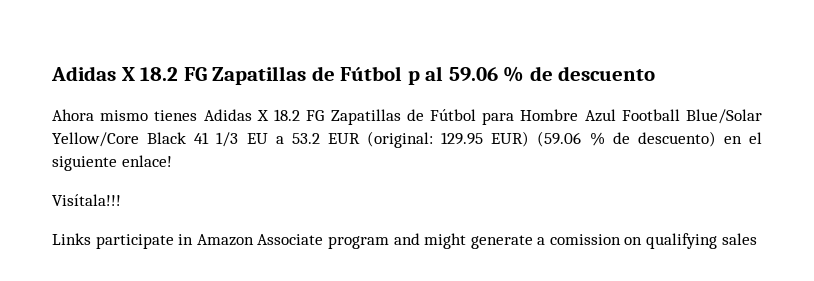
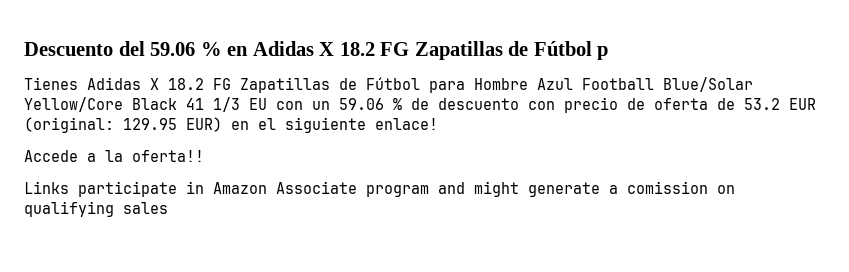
- Adidas X 18.2 FG Zapatillas de Fútbol p al 59.06 % de descuento
- Ahora mismo tienes Adidas X 18.2 FG Zapatillas de Fútbol para Hombre Azul Football Blue/Solar Yellow/Core Black 41 1/3 EU a 53.2 EUR (original: 129.95 EUR) (59.06 % de descuento) en el siguiente enlace!
+ Descuento del 59.06 % en Adidas X 18.2 FG Zapatillas de Fútbol p
+ Tienes Adidas X 18.2 FG Zapatillas de Fútbol para Hombre Azul Football Blue/Solar Yellow/Core Black 41 1/3 EU con un 59.06 % de descuento con precio de oferta de 53.2 EUR (original: 129.95 EUR) en el siguiente enlace!
- Visítala!!!
+ Accede a la oferta!!

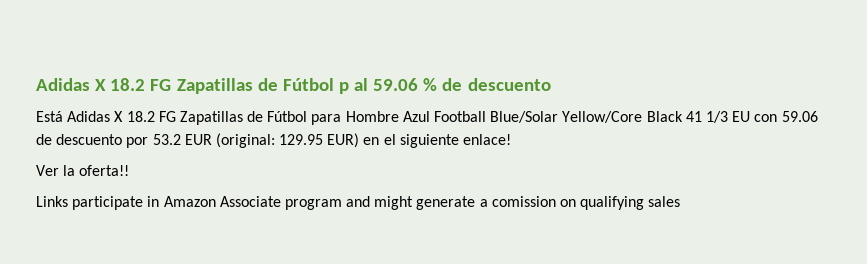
- Descuento del 59.06 % en Adidas X 18.2 FG Zapatillas de Fútbol p
- Tienes Adidas X 18.2 FG Zapatillas de Fútbol para Hombre Azul Football Blue/Solar Yellow/Core Black 41 1/3 EU con un 59.06 % de descuento con precio de oferta de 53.2 EUR (original: 129.95 EUR) en el siguiente enlace!
+ Adidas X 18.2 FG Zapatillas de Fútbol p al 59.06 % de descuento
+ Está Adidas X 18.2 FG Zapatillas de Fútbol para Hombre Azul Football Blue/Solar Yellow/Core Black 41 1/3 EU con 59.06 de descuento por 53.2 EUR (original: 129.95 EUR) en el siguiente enlace!
- Accede a la oferta!!
+ Ver la oferta!!

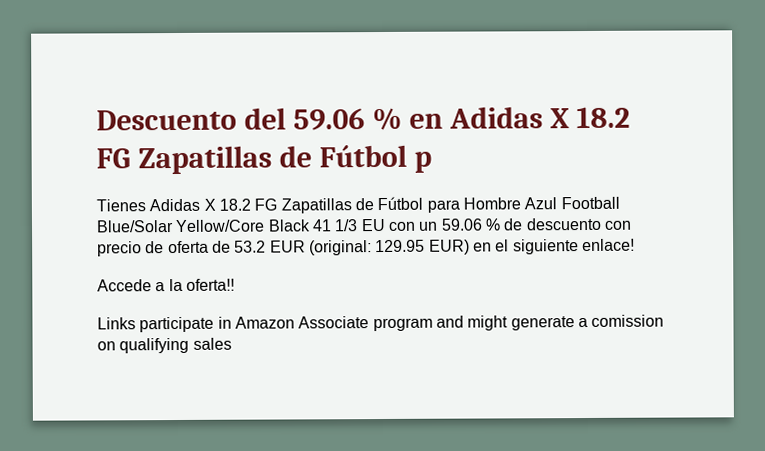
- Adidas X 18.2 FG Zapatillas de Fútbol p al 59.06 % de descuento
- Está Adidas X 18.2 FG Zapatillas de Fútbol para Hombre Azul Football Blue/Solar Yellow/Core Black 41 1/3 EU con 59.06 de descuento por 53.2 EUR (original: 129.95 EUR) en el siguiente enlace!
+ Descuento del 59.06 % en Adidas X 18.2 FG Zapatillas de Fútbol p
+ Tienes Adidas X 18.2 FG Zapatillas de Fútbol para Hombre Azul Football Blue/Solar Yellow/Core Black 41 1/3 EU con un 59.06 % de descuento con precio de oferta de 53.2 EUR (original: 129.95 EUR) en el siguiente enlace!
- Ver la oferta!!
+ Accede a la oferta!!

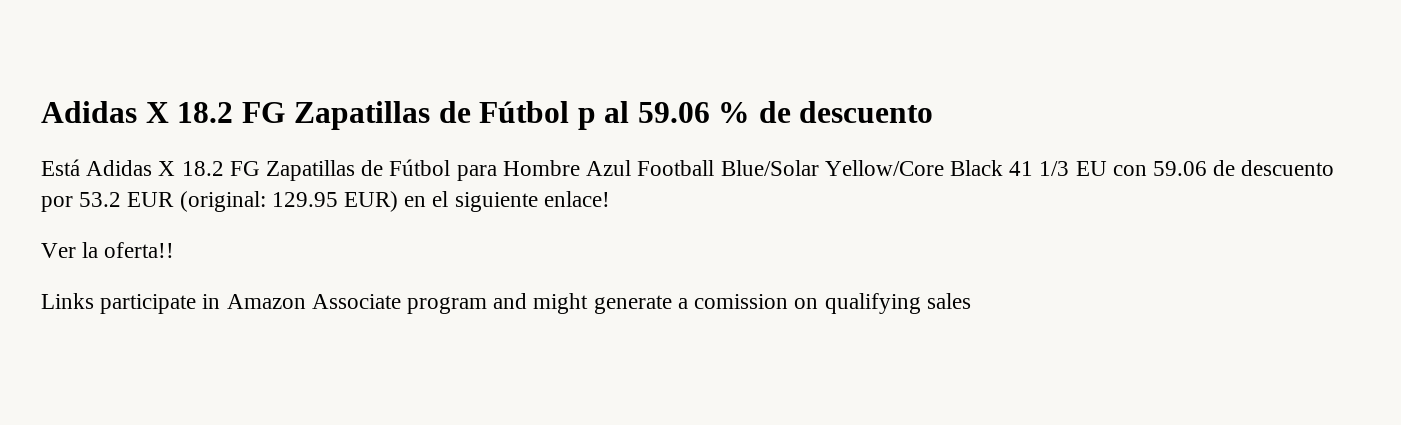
- Descuento del 59.06 % en Adidas X 18.2 FG Zapatillas de Fútbol p
- Tienes Adidas X 18.2 FG Zapatillas de Fútbol para Hombre Azul Football Blue/Solar Yellow/Core Black 41 1/3 EU con un 59.06 % de descuento con precio de oferta de 53.2 EUR (original: 129.95 EUR) en el siguiente enlace!
+ Adidas X 18.2 FG Zapatillas de Fútbol p al 59.06 % de descuento
+ Está Adidas X 18.2 FG Zapatillas de Fútbol para Hombre Azul Football Blue/Solar Yellow/Core Black 41 1/3 EU con 59.06 de descuento por 53.2 EUR (original: 129.95 EUR) en el siguiente enlace!
- Accede a la oferta!!
+ Ver la oferta!!

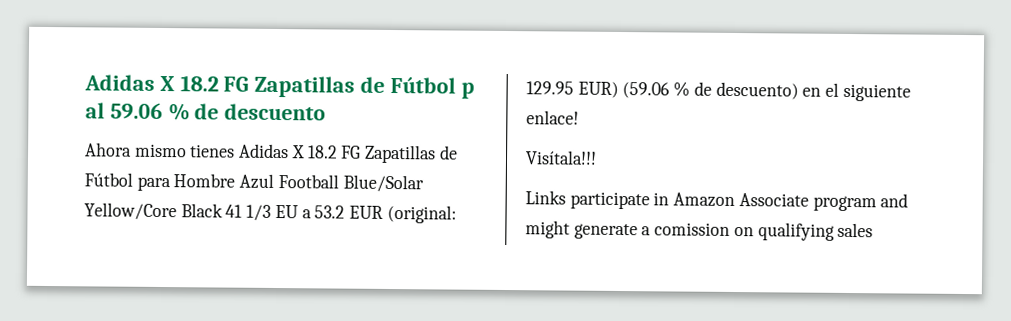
- Está Adidas X 18.2 FG Zapatillas de Fútbol para Hombre Azul Football Blue/Solar Yellow/Core Black 41 1/3 EU con 59.06 de descuento por 53.2 EUR (original: 129.95 EUR) en el siguiente enlace!
+ Ahora mismo tienes Adidas X 18.2 FG Zapatillas de Fútbol para Hombre Azul Football Blue/Solar Yellow/Core Black 41 1/3 EU a 53.2 EUR (original: 129.95 EUR) (59.06 % de descuento) en el siguiente enlace!
- Ver la oferta!!
+ Visítala!!!

